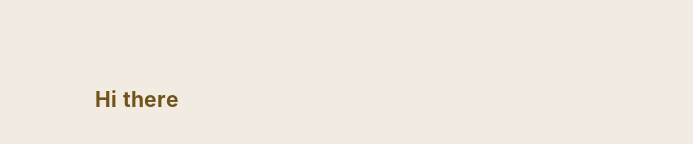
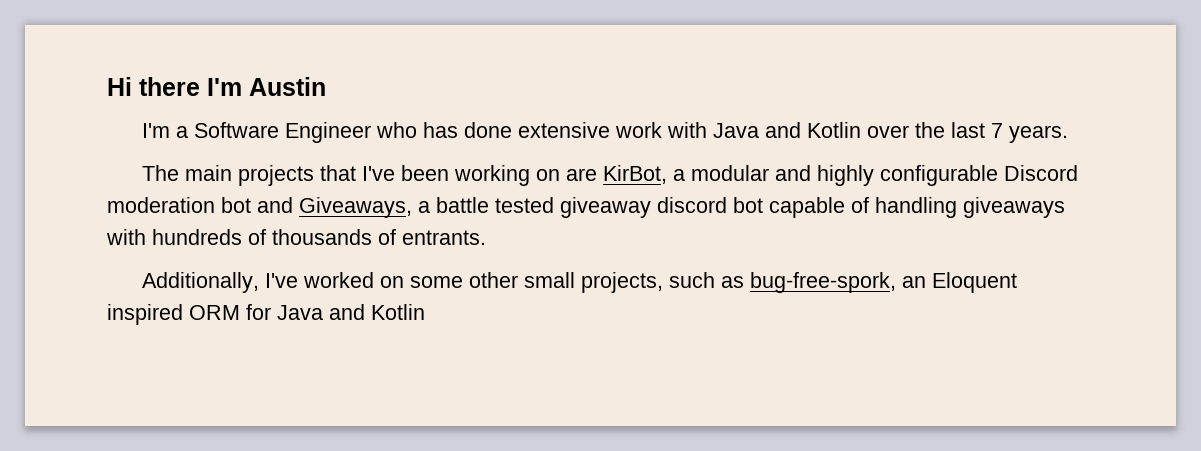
- Hi there
+ Hi there I'm Austin
+ I'm a Software Engineer who has done extensive work with Java and Kotlin over the last 7 years.
+ The main projects that I've been working on are KirBot, a modular and highly configurable Discord moderation bot and Giveaways, a battle tested giveaway discord bot capable of handling giveaways with hundreds of thousands of entrants.
+ Additionally, I've worked on some other small projects, such as bug-free-spork, an Eloquent inspired ORM for Java and Kotlin

